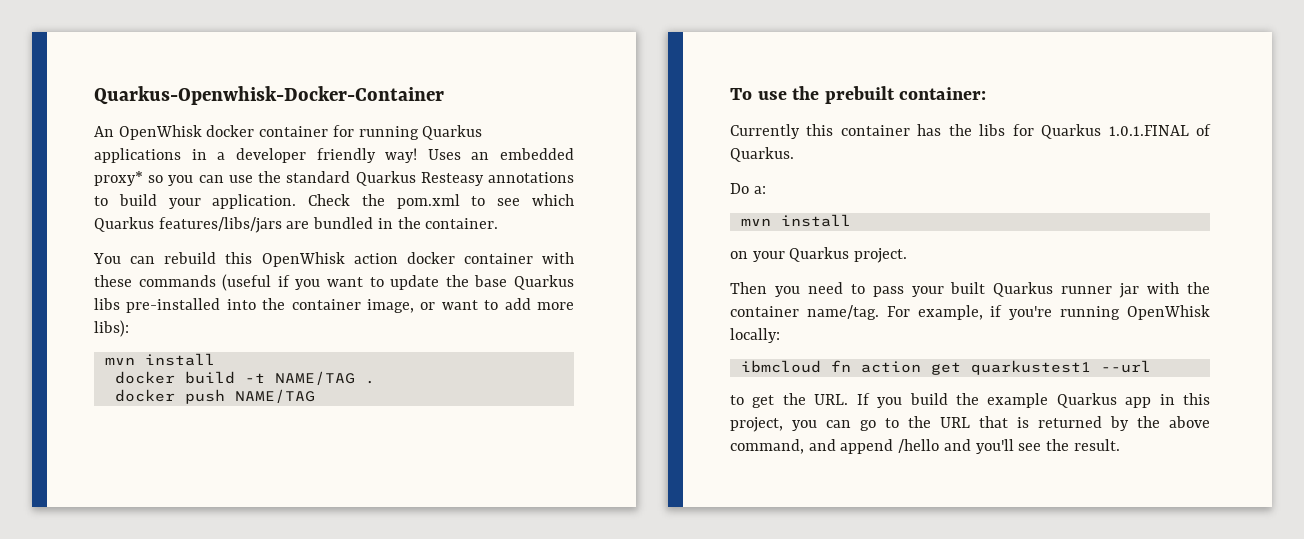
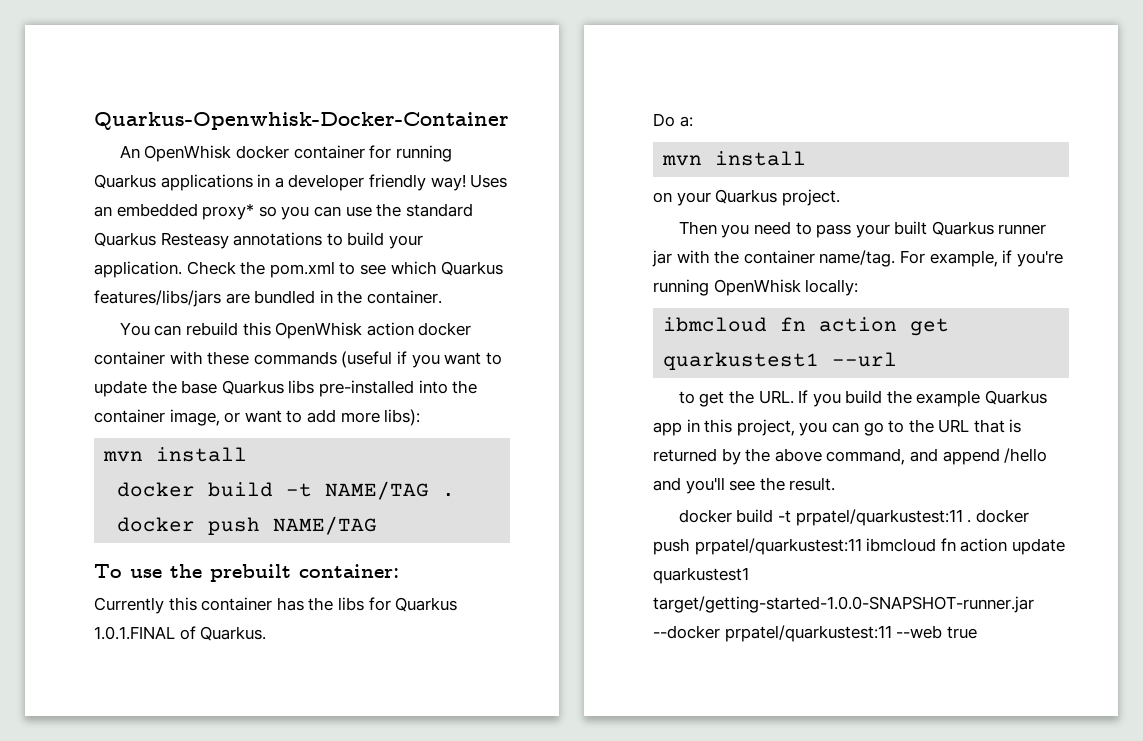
+ docker build -t prpatel/quarkustest:11 . docker push prpatel/quarkustest:11 ibmcloud fn action update quarkustest1 target/getting-started-1.0.0-SNAPSHOT-runner.jar --docker prpatel/quarkustest:11 --web true

